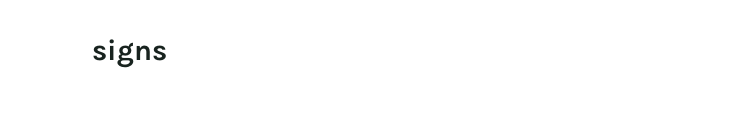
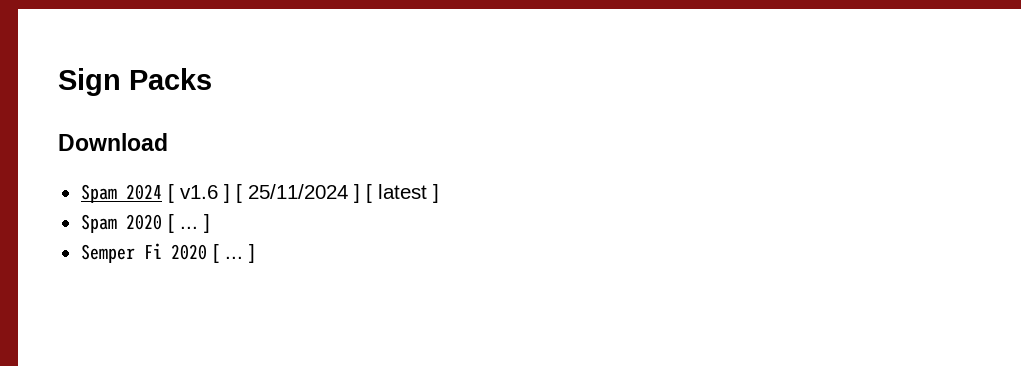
- signs
+ Sign Packs
+ Download
+ Spam 2024 [ v1.6 ] [ 25/11/2024 ] [ latest ]
+ Spam 2020 [ ... ]
+ Semper Fi 2020 [ ... ]

